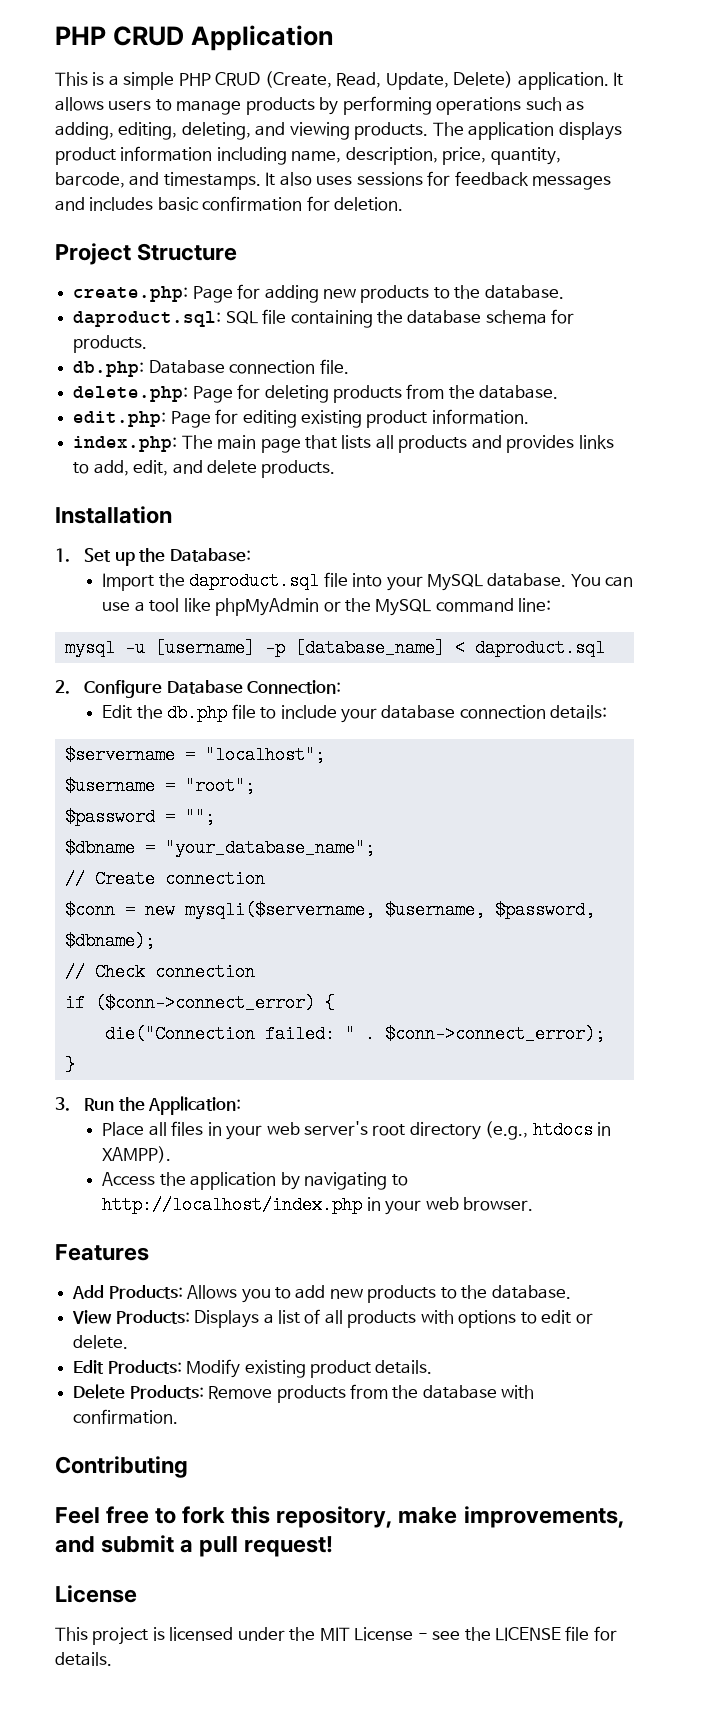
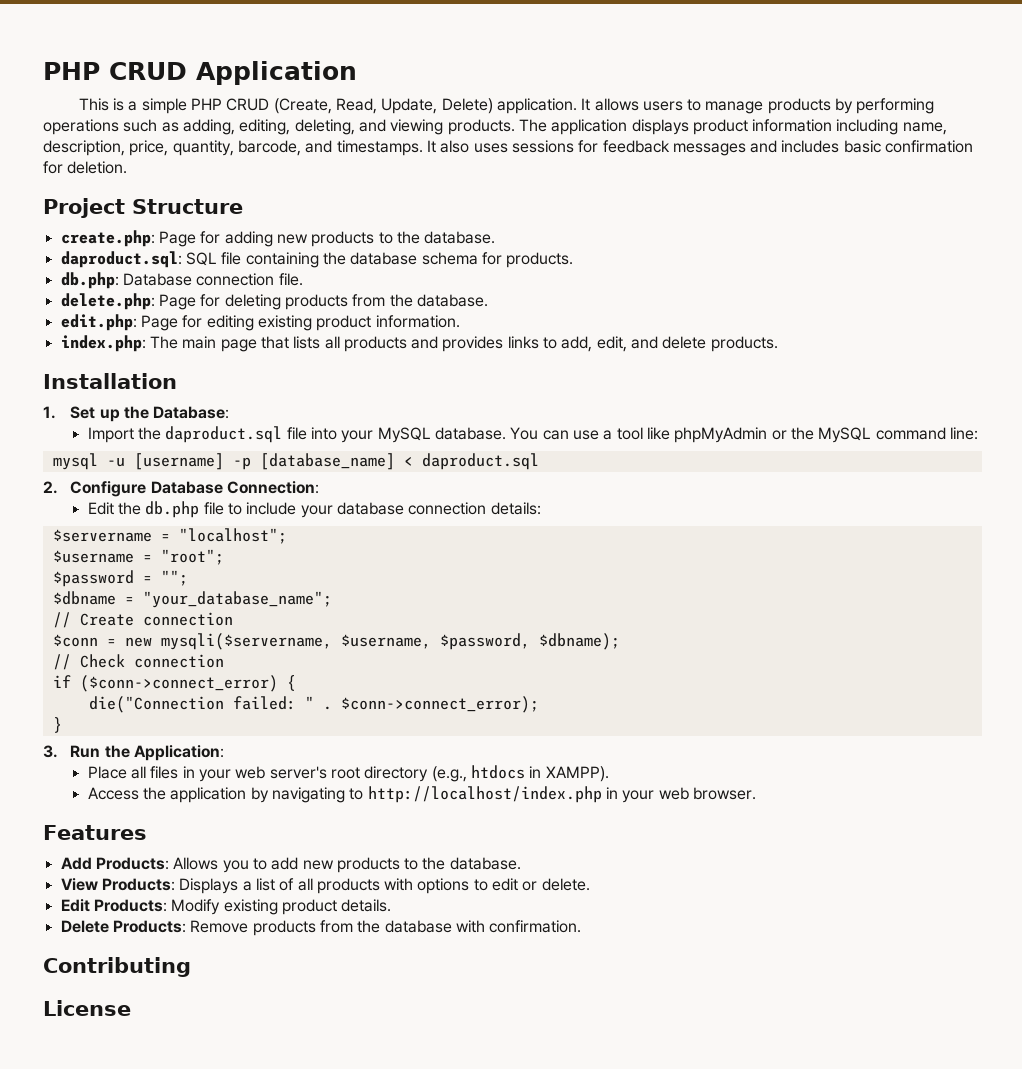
- Feel free to fork this repository, make improvements, and submit a pull request!
  License
- This project is licensed under the MIT License - see the LICENSE file for details.

